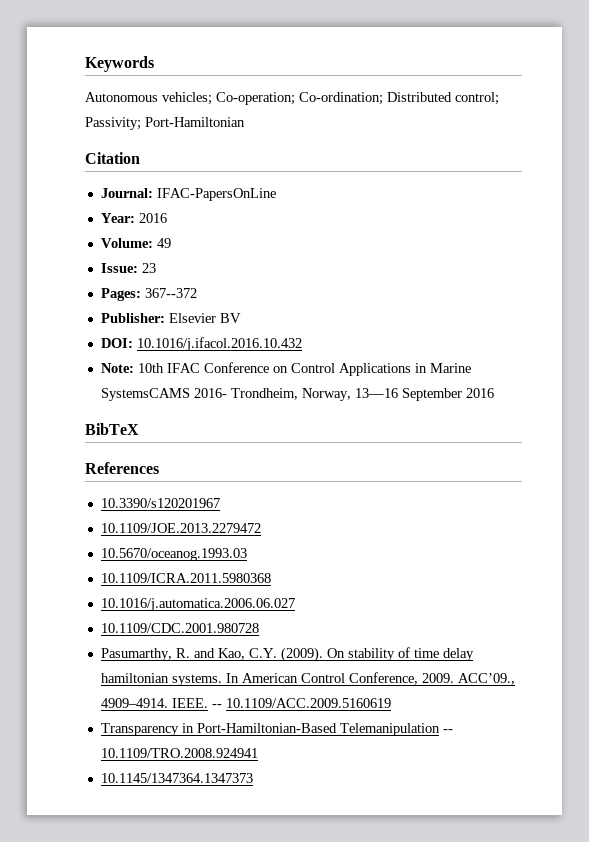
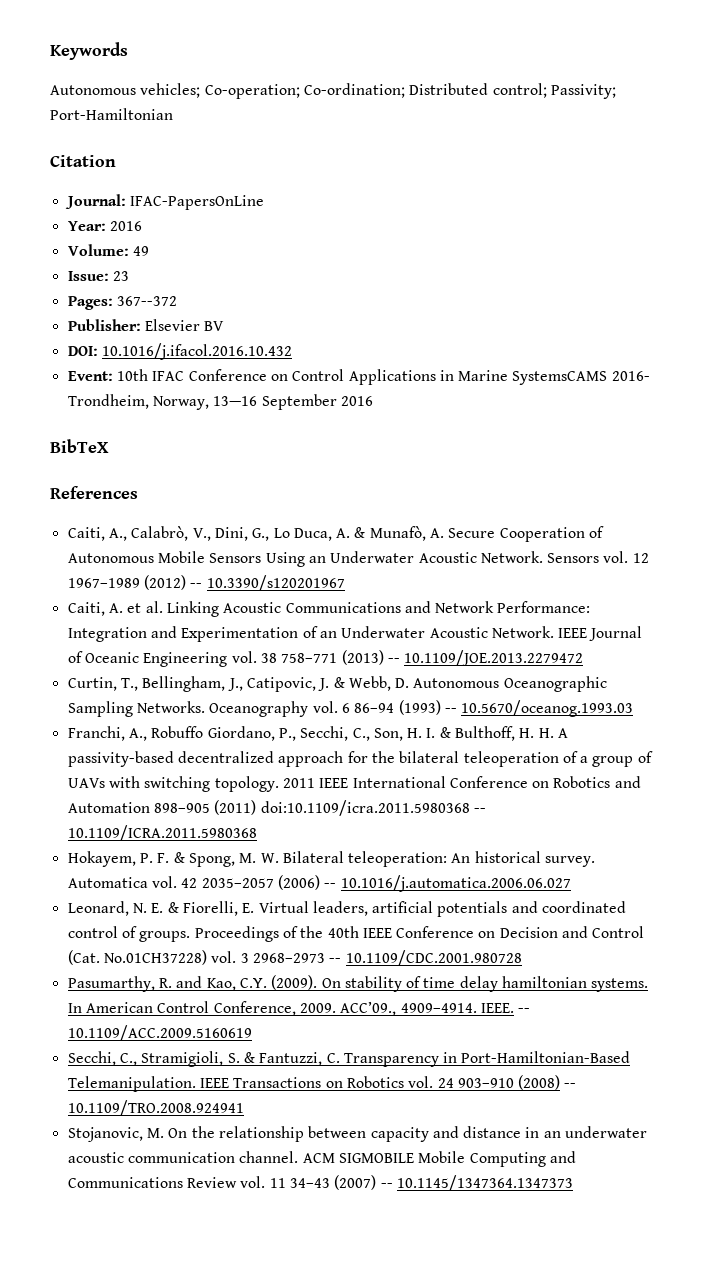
- Note: 10th IFAC Conference on Control Applications in Marine SystemsCAMS 2016- Trondheim, Norway, 13—16 September 2016
+ Event: 10th IFAC Conference on Control Applications in Marine SystemsCAMS 2016- Trondheim, Norway, 13—16 September 2016
- 10.3390/s120201967
- 10.1109/JOE.2013.2279472
- 10.5670/oceanog.1993.03
- 10.1109/ICRA.2011.5980368
- 10.1016/j.automatica.2006.06.027
- 10.1109/CDC.2001.980728
+ Caiti, A., Calabrò, V., Dini, G., Lo Duca, A. & Munafò, A. Secure Cooperation of Autonomous Mobile Sensors Using an Underwater Acoustic Network. Sensors vol. 12 1967–1989 (2012) -- 10.3390/s120201967
+ Caiti, A. et al. Linking Acoustic Communications and Network Performance: Integration and Experimentation of an Underwater Acoustic Network. IEEE Journal of Oceanic Engineering vol. 38 758–771 (2013) -- 10.1109/JOE.2013.2279472
+ Curtin, T., Bellingham, J., Catipovic, J. & Webb, D. Autonomous Oceanographic Sampling Networks. Oceanography vol. 6 86–94 (1993) -- 10.5670/oceanog.1993.03
+ Franchi, A., Robuffo Giordano, P., Secchi, C., Son, H. I. & Bulthoff, H. H. A passivity-based decentralized approach for the bilateral teleoperation of a group of UAVs with switching topology. 2011 IEEE International Conference on Robotics and Automation 898–905 (2011) doi:10.1109/icra.2011.5980368 -- 10.1109/ICRA.2011.5980368
+ Hokayem, P. F. & Spong, M. W. Bilateral teleoperation: An historical survey. Automatica vol. 42 2035–2057 (2006) -- 10.1016/j.automatica.2006.06.027
+ Leonard, N. E. & Fiorelli, E. Virtual leaders, artificial potentials and coordinated control of groups. Proceedings of the 40th IEEE Conference on Decision and Control (Cat. No.01CH37228) vol. 3 2968–2973 -- 10.1109/CDC.2001.980728
- Transparency in Port-Hamiltonian-Based Telemanipulation -- 10.1109/TRO.2008.924941
- 10.1145/1347364.1347373
+ Secchi, C., Stramigioli, S. & Fantuzzi, C. Transparency in Port-Hamiltonian-Based Telemanipulation. IEEE Transactions on Robotics vol. 24 903–910 (2008) -- 10.1109/TRO.2008.924941
+ Stojanovic, M. On the relationship between capacity and distance in an underwater acoustic communication channel. ACM SIGMOBILE Mobile Computing and Communications Review vol. 11 34–43 (2007) -- 10.1145/1347364.1347373

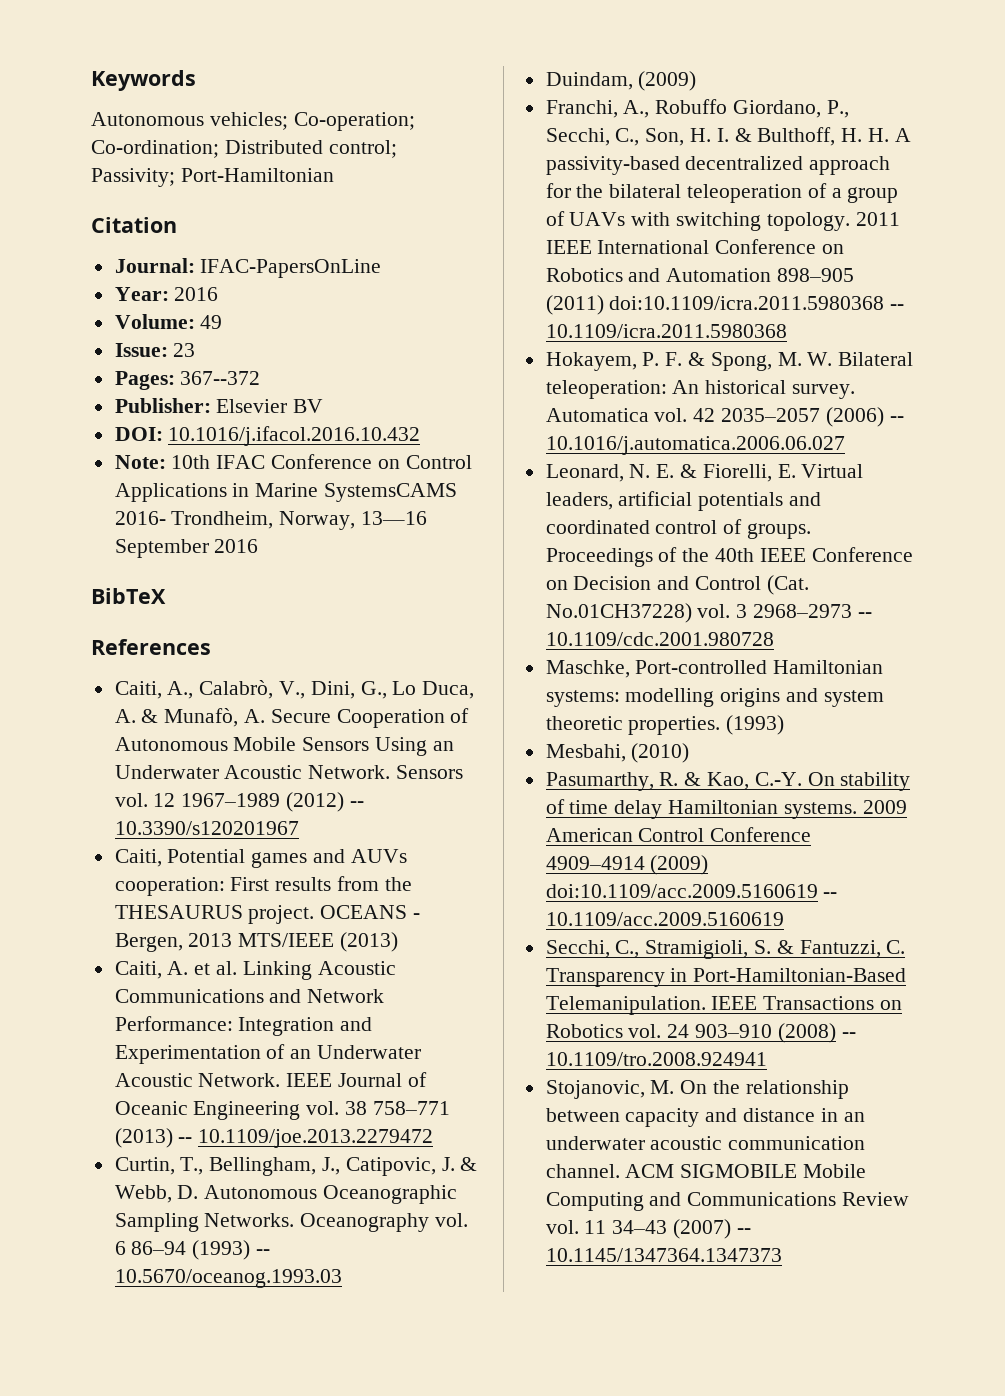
- Event: 10th IFAC Conference on Control Applications in Marine SystemsCAMS 2016- Trondheim, Norway, 13—16 September 2016
+ Note: 10th IFAC Conference on Control Applications in Marine SystemsCAMS 2016- Trondheim, Norway, 13—16 September 2016
+ Caiti, Potential games and AUVs cooperation: First results from the THESAURUS project. OCEANS - Bergen, 2013 MTS/IEEE (2013)
- IEEE Journal of Oceanic Engineering vol. 38 758–771 (2013) -- 10.1109/JOE.2013.2279472
+ IEEE Journal of Oceanic Engineering vol. 38 758–771 (2013) -- 10.1109/joe.2013.2279472
+ Duindam, (2009)
- 2011 IEEE International Conference on Robotics and Automation 898–905 (2011) doi:10.1109/icra.2011.5980368 -- 10.1109/ICRA.2011.5980368
+ 2011 IEEE International Conference on Robotics and Automation 898–905 (2011) doi:10.1109/icra.2011.5980368 -- 10.1109/icra.2011.5980368
- Proceedings of the 40th IEEE Conference on Decision and Control (Cat. No.01CH37228) vol. 3 2968–2973 -- 10.1109/CDC.2001.980728
- Pasumarthy, R. and Kao, C.Y. (2009). On stability of time delay hamiltonian systems. In American Control Conference, 2009. ACC’09., 4909–4914. IEEE. -- 10.1109/ACC.2009.5160619
+ Proceedings of the 40th IEEE Conference on Decision and Control (Cat. No.01CH37228) vol. 3 2968–2973 -- 10.1109/cdc.2001.980728
+ Maschke, Port-controlled Hamiltonian systems: modelling origins and system theoretic properties. (1993)
+ Mesbahi, (2010)
+ Pasumarthy, R. & Kao, C.-Y. On stability of time delay Hamiltonian systems. 2009 American Control Conference 4909–4914 (2009) doi:10.1109/acc.2009.5160619 -- 10.1109/acc.2009.5160619
- IEEE Transactions on Robotics vol. 24 903–910 (2008) -- 10.1109/TRO.2008.924941
+ IEEE Transactions on Robotics vol. 24 903–910 (2008) -- 10.1109/tro.2008.924941

